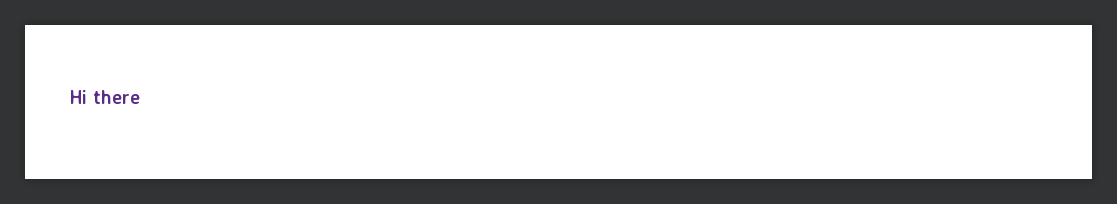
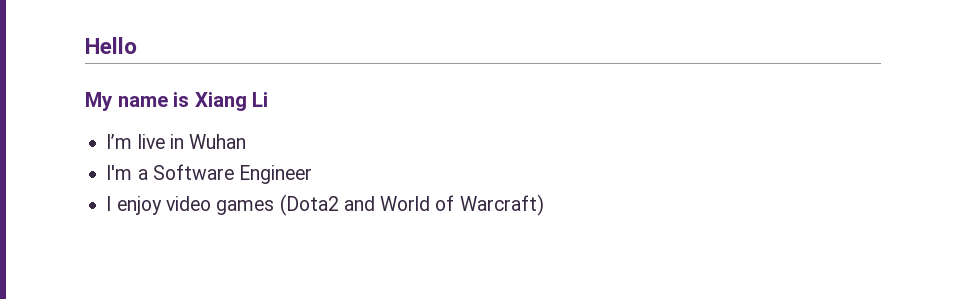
- Hi there
+ Hello
+ My name is Xiang Li
+ I’m live in Wuhan
+ I'm a Software Engineer
+ I enjoy video games (Dota2 and World of Warcraft)

